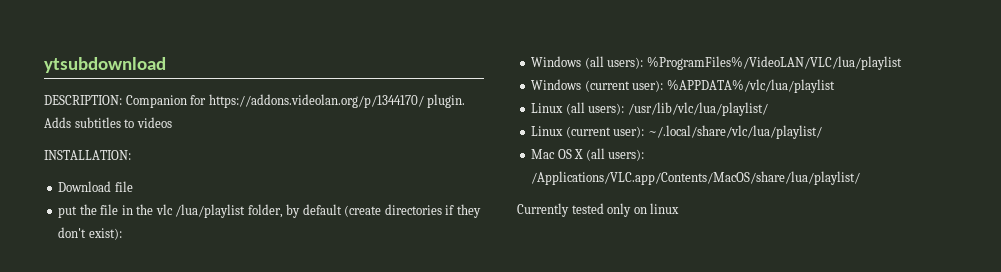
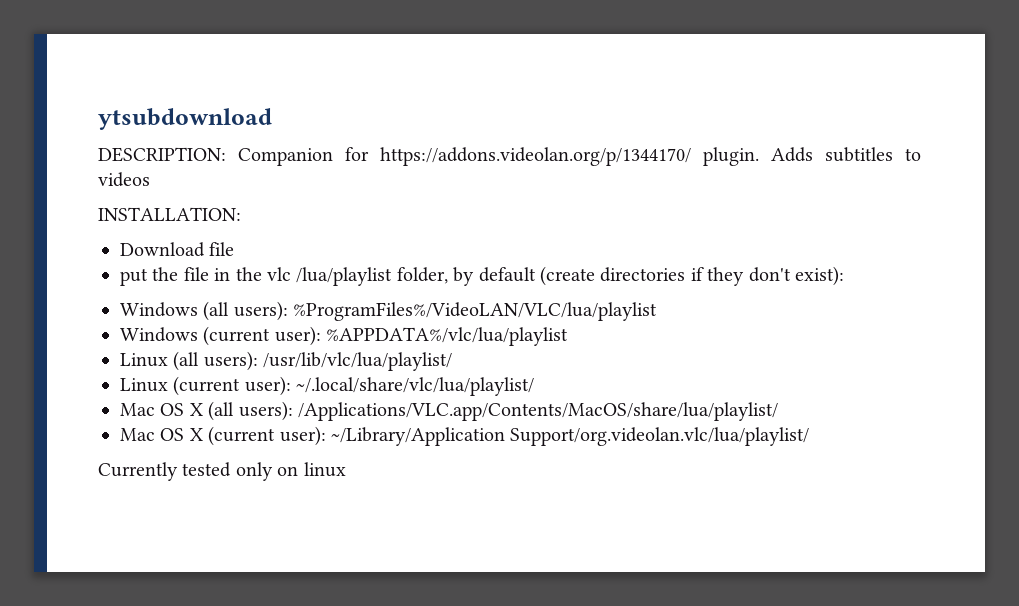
+ Mac OS X (current user): ~/Library/Application Support/org.videolan.vlc/lua/playlist/

